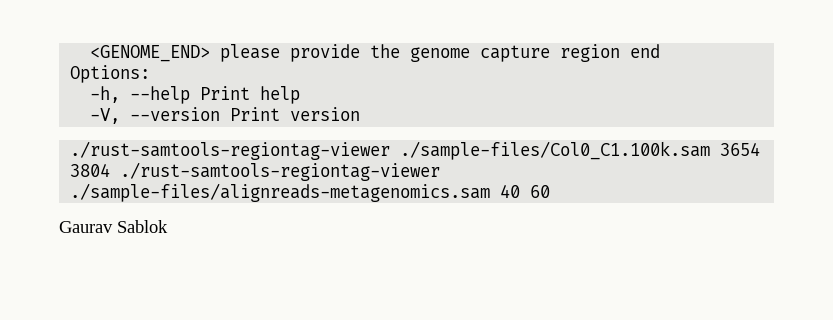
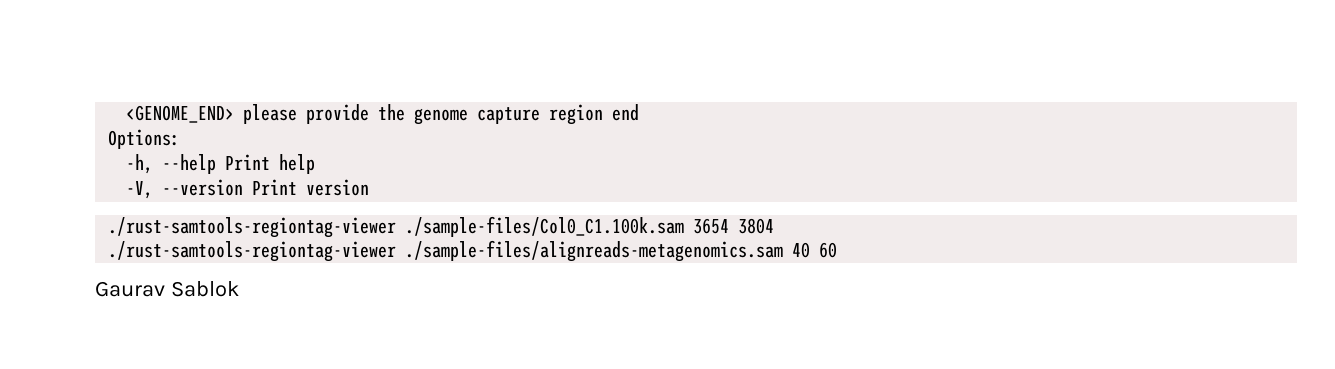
- ./rust-samtools-regiontag-viewer ./sample-files/Col0_C1.100k.sam 3654 3804 ./rust-samtools-regiontag-viewer ./sample-files/alignreads-metagenomics.sam 40 60
+ ./rust-samtools-regiontag-viewer ./sample-files/Col0_C1.100k.sam 3654 3804
+ ./rust-samtools-regiontag-viewer ./sample-files/alignreads-metagenomics.sam 40 60

